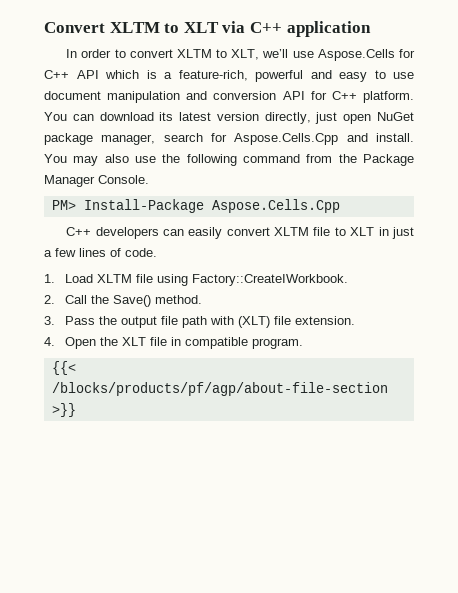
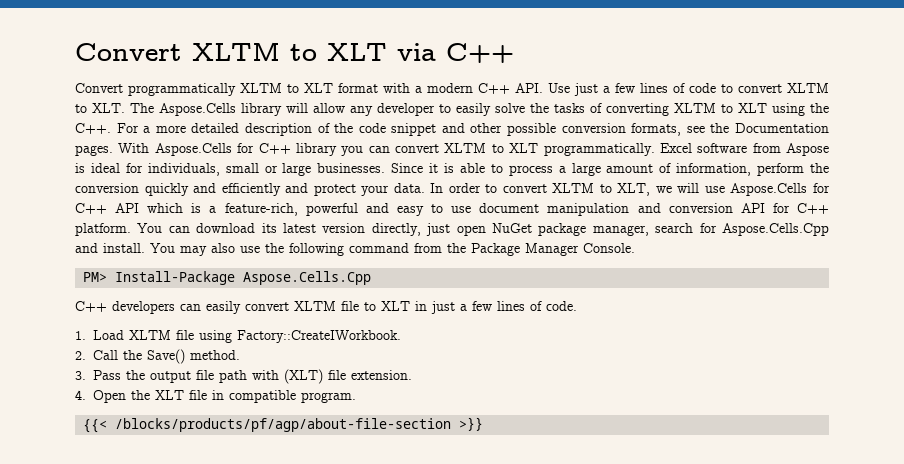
- Convert XLTM to XLT via C++ application
- In order to convert XLTM to XLT, we’ll use Aspose.Cells for C++ API which is a feature-rich, powerful and easy to use document manipulation and conversion API for C++ platform.
+ Convert XLTM to XLT via C++
+ Convert programmatically XLTM to XLT format with a modern C++ API. Use just a few lines of code to convert XLTM to XLT. The Aspose.Cells library will allow any developer to easily solve the tasks of converting XLTM to XLT using the C++. For a more detailed description of the code snippet and other possible conversion formats, see the Documentation pages. With Aspose.Cells for C++ library you can convert XLTM to XLT programmatically. Excel software from Aspose is ideal for individuals, small or large businesses. Since it is able to process a large amount of information, perform the conversion quickly and efficiently and protect your data. In order to convert XLTM to XLT, we will use Aspose.Cells for C++ API which is a feature-rich, powerful and easy to use document manipulation and conversion API for C++ platform.

